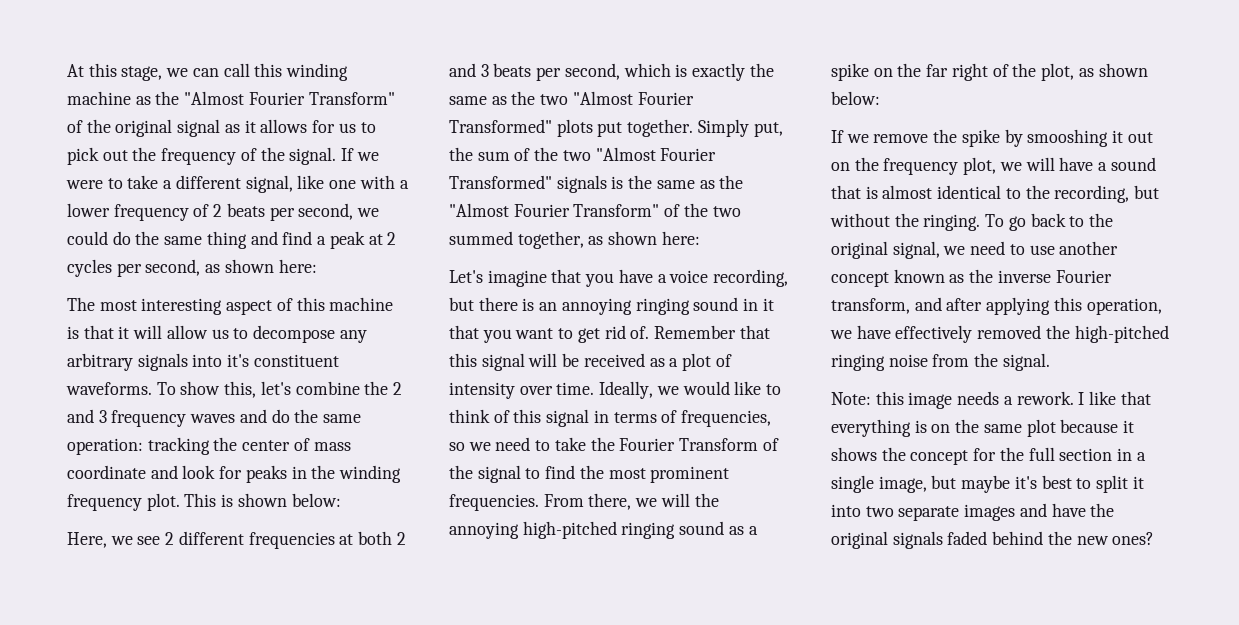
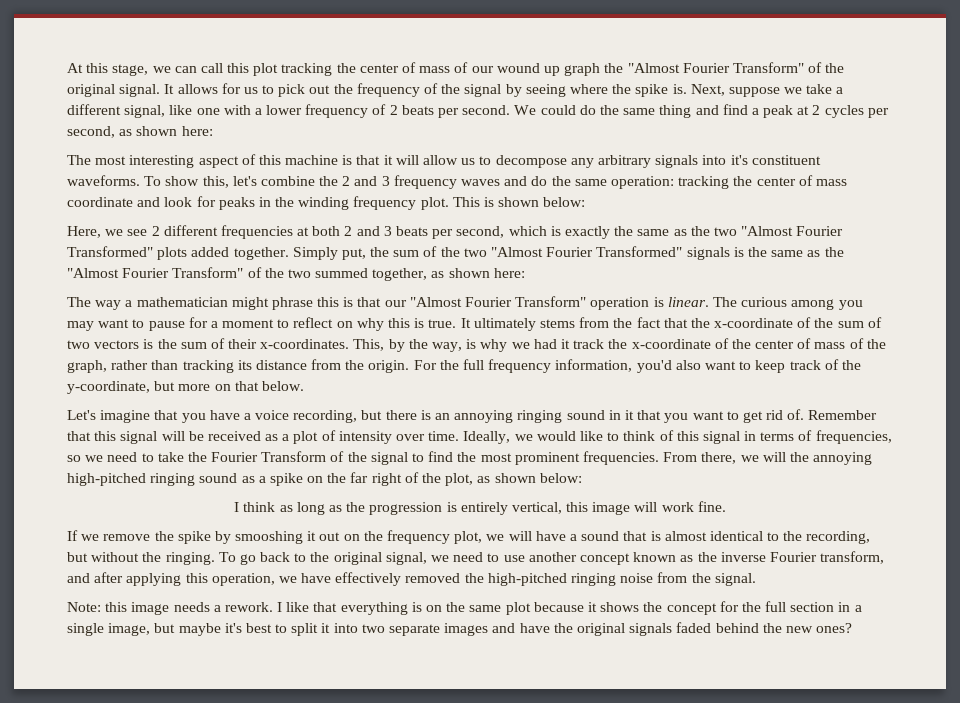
- At this stage, we can call this winding machine as the "Almost Fourier Transform" of the original signal as it allows for us to pick out the frequency of the signal. If we were to take a different signal, like one with a lower frequency of 2 beats per second, we could do the same thing and find a peak at 2 cycles per second, as shown here:
+ At this stage, we can call this plot tracking the center of mass of our wound up graph the "Almost Fourier Transform" of the original signal. It allows for us to pick out the frequency of the signal by seeing where the spike is. Next, suppose we take a different signal, like one with a lower frequency of 2 beats per second. We could do the same thing and find a peak at 2 cycles per second, as shown here:
- Here, we see 2 different frequencies at both 2 and 3 beats per second, which is exactly the same as the two "Almost Fourier Transformed" plots put together.
+ Here, we see 2 different frequencies at both 2 and 3 beats per second, which is exactly the same as the two "Almost Fourier Transformed" plots added together.
+ The way a mathematician might phrase this is that our "Almost Fourier Transform" operation is linear. The curious among you may want to pause for a moment to reflect on why this is true. It ultimately stems from the fact that the x-coordinate of the sum of two vectors is the sum of their x-coordinates. This, by the way, is why we had it track the x-coordinate of the center of mass of the graph, rather than tracking its distance from the origin. For the full frequency information, you'd also want to keep track of the y-coordinate, but more on that below.
+ I think as long as the progression is entirely vertical, this image will work fine.

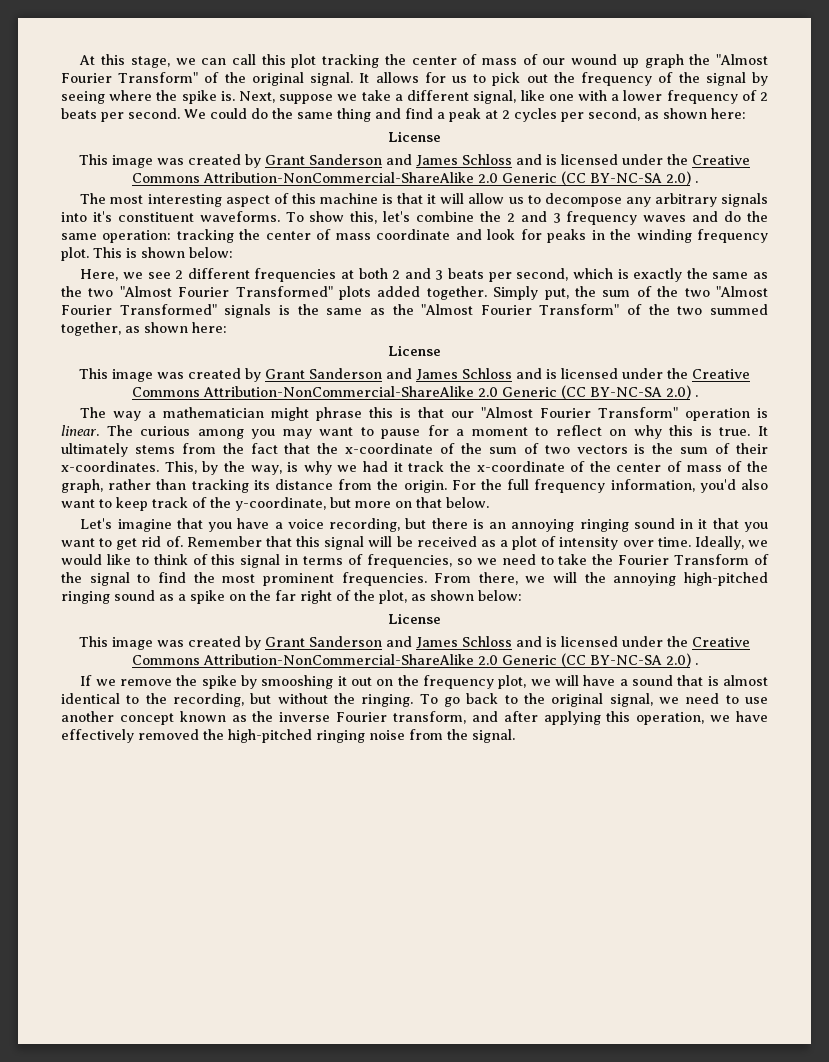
  We could do the same thing and find a peak at 2 cycles per second, as shown here:
+ License
+ This image was created by Grant Sanderson and James Schloss and is licensed under the Creative Commons Attribution-NonCommercial-ShareAlike 2.0 Generic (CC BY-NC-SA 2.0) .
  Simply put, the sum of the two "Almost Fourier Transformed" signals is the same as the "Almost Fourier Transform" of the two summed together, as shown here:
+ License
+ This image was created by Grant Sanderson and James Schloss and is licensed under the Creative Commons Attribution-NonCommercial-ShareAlike 2.0 Generic (CC BY-NC-SA 2.0) .
  From there, we will the annoying high-pitched ringing sound as a spike on the far right of the plot, as shown below:
- I think as long as the progression is entirely vertical, this image will work fine.
+ License
+ This image was created by Grant Sanderson and James Schloss and is licensed under the Creative Commons Attribution-NonCommercial-ShareAlike 2.0 Generic (CC BY-NC-SA 2.0) .
- Note: this image needs a rework. I like that everything is on the same plot because it shows the concept for the full section in a single image, but maybe it's best to split it into two separate images and have the original signals faded behind the new ones?

